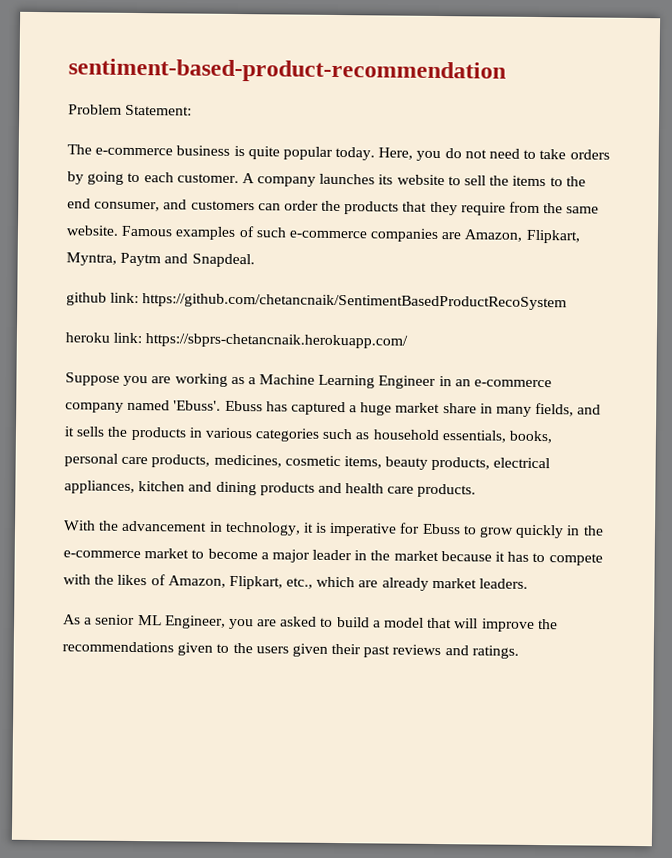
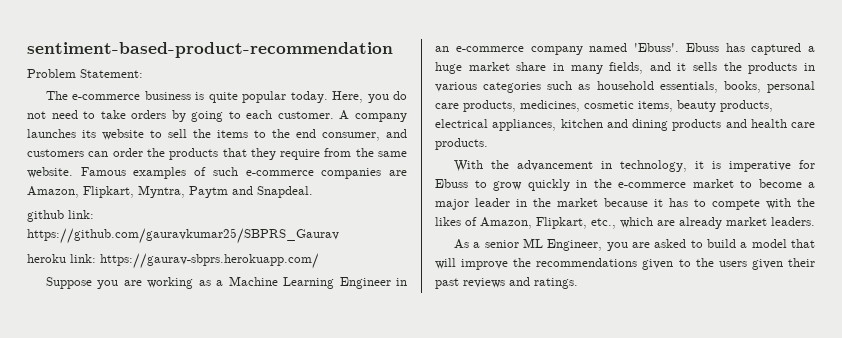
- github link: https://github.com/chetancnaik/SentimentBasedProductRecoSystem
+ github link: https://github.com/gauravkumar25/SBPRS_Gaurav
- heroku link: https://sbprs-chetancnaik.herokuapp.com/
+ heroku link: https://gaurav-sbprs.herokuapp.com/

